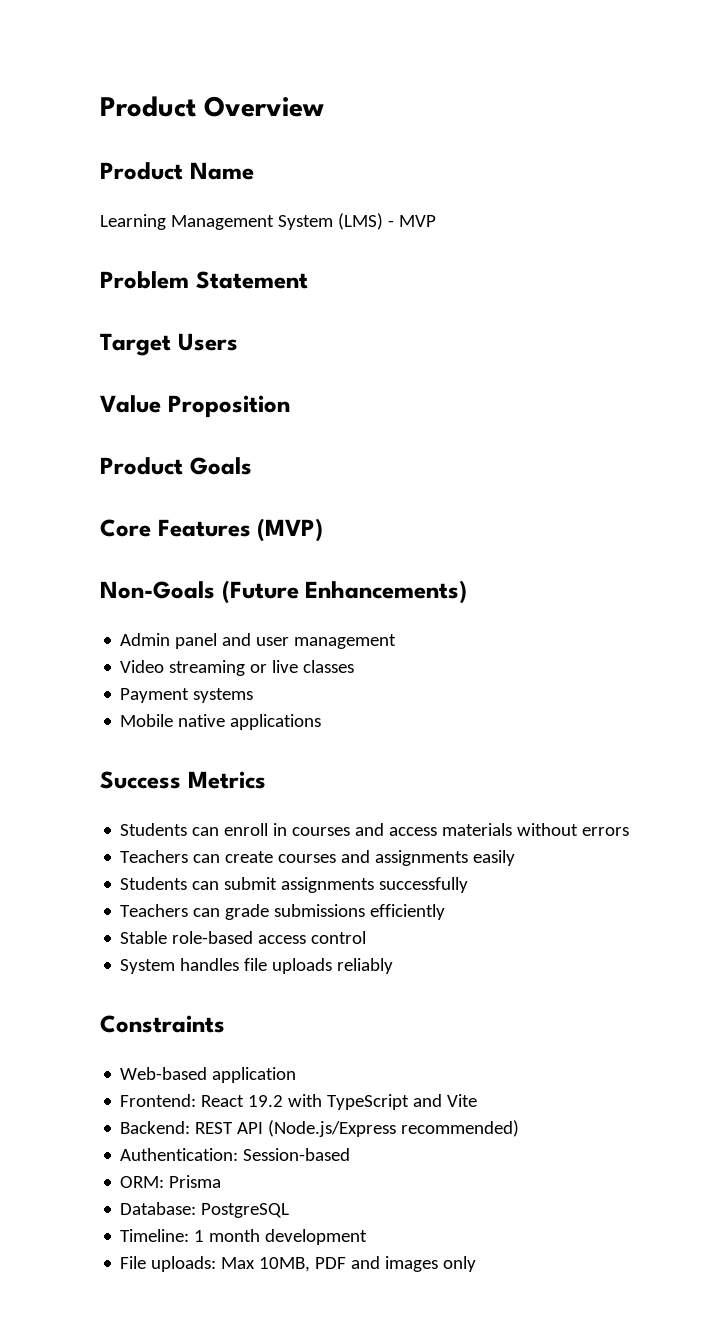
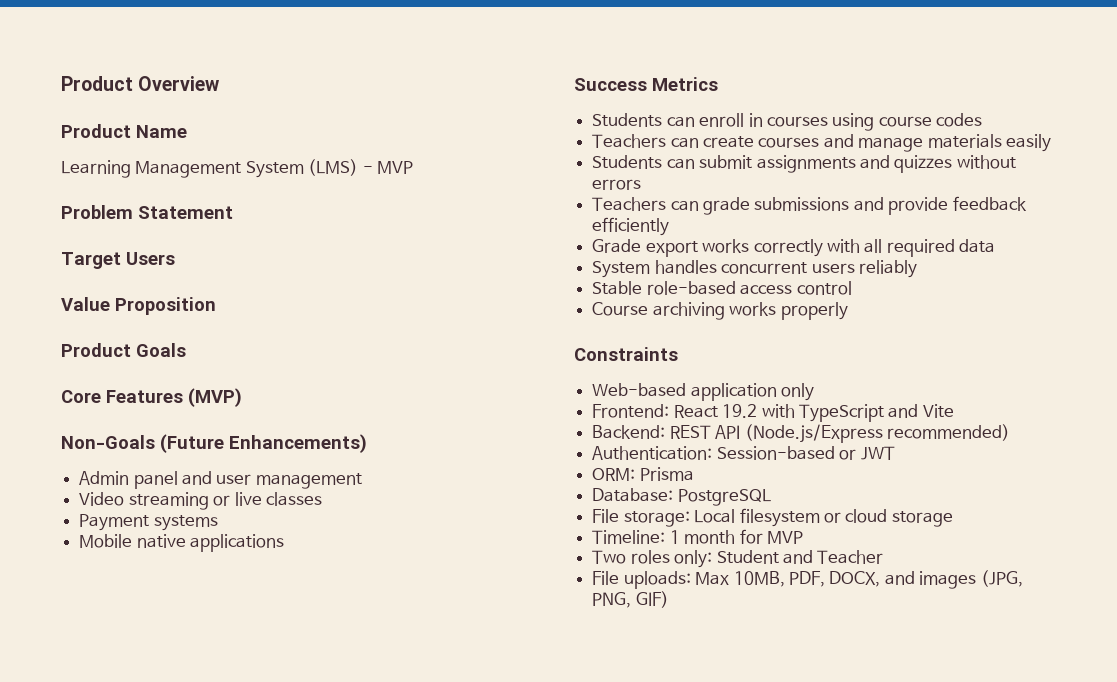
- Students can enroll in courses and access materials without errors
+ Students can enroll in courses using course codes
- Teachers can create courses and assignments easily
+ Teachers can create courses and manage materials easily
- Students can submit assignments successfully
+ Students can submit assignments and quizzes without errors
- Teachers can grade submissions efficiently
+ Teachers can grade submissions and provide feedback efficiently
+ Grade export works correctly with all required data
+ System handles concurrent users reliably
- System handles file uploads reliably
+ Course archiving works properly
- Web-based application
+ Web-based application only
- Authentication: Session-based
+ Authentication: Session-based or JWT
- Timeline: 1 month development
- File uploads: Max 10MB, PDF and images only
+ File storage: Local filesystem or cloud storage
+ Timeline: 1 month for MVP
+ Two roles only: Student and Teacher
+ File uploads: Max 10MB, PDF, DOCX, and images (JPG, PNG, GIF)

